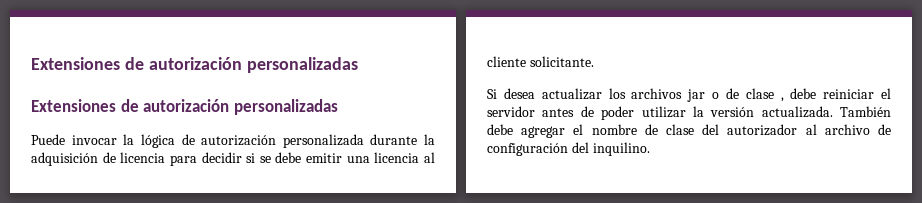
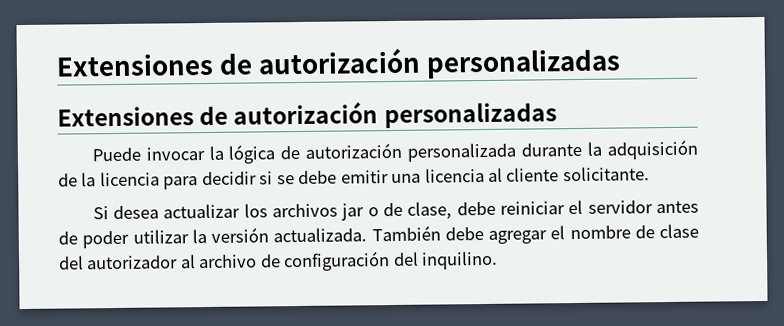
- Puede invocar la lógica de autorización personalizada durante la adquisición de licencia para decidir si se debe emitir una licencia al cliente solicitante.
+ Puede invocar la lógica de autorización personalizada durante la adquisición de la licencia para decidir si se debe emitir una licencia al cliente solicitante.
- Si desea actualizar los archivos jar o de clase , debe reiniciar el servidor antes de poder utilizar la versión actualizada.
+ Si desea actualizar los archivos jar o de clase, debe reiniciar el servidor antes de poder utilizar la versión actualizada.

